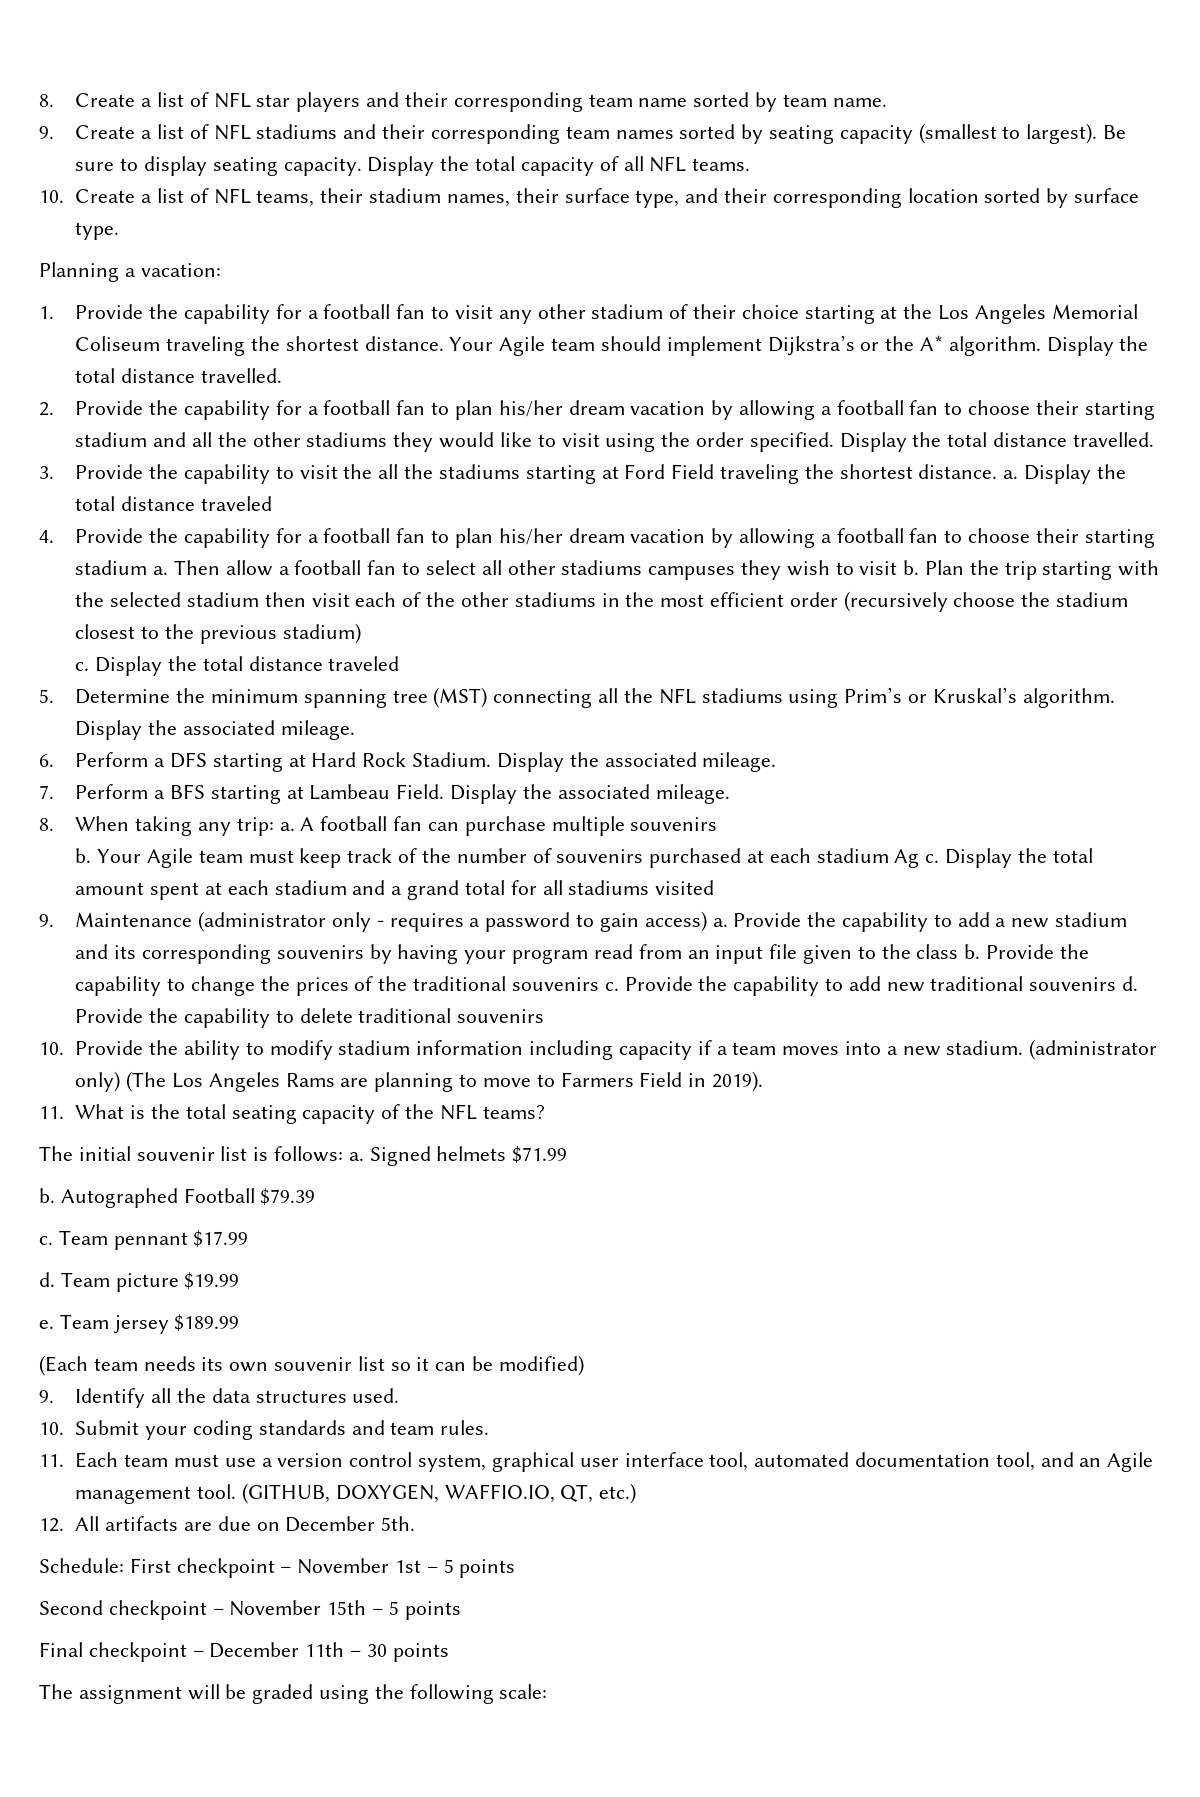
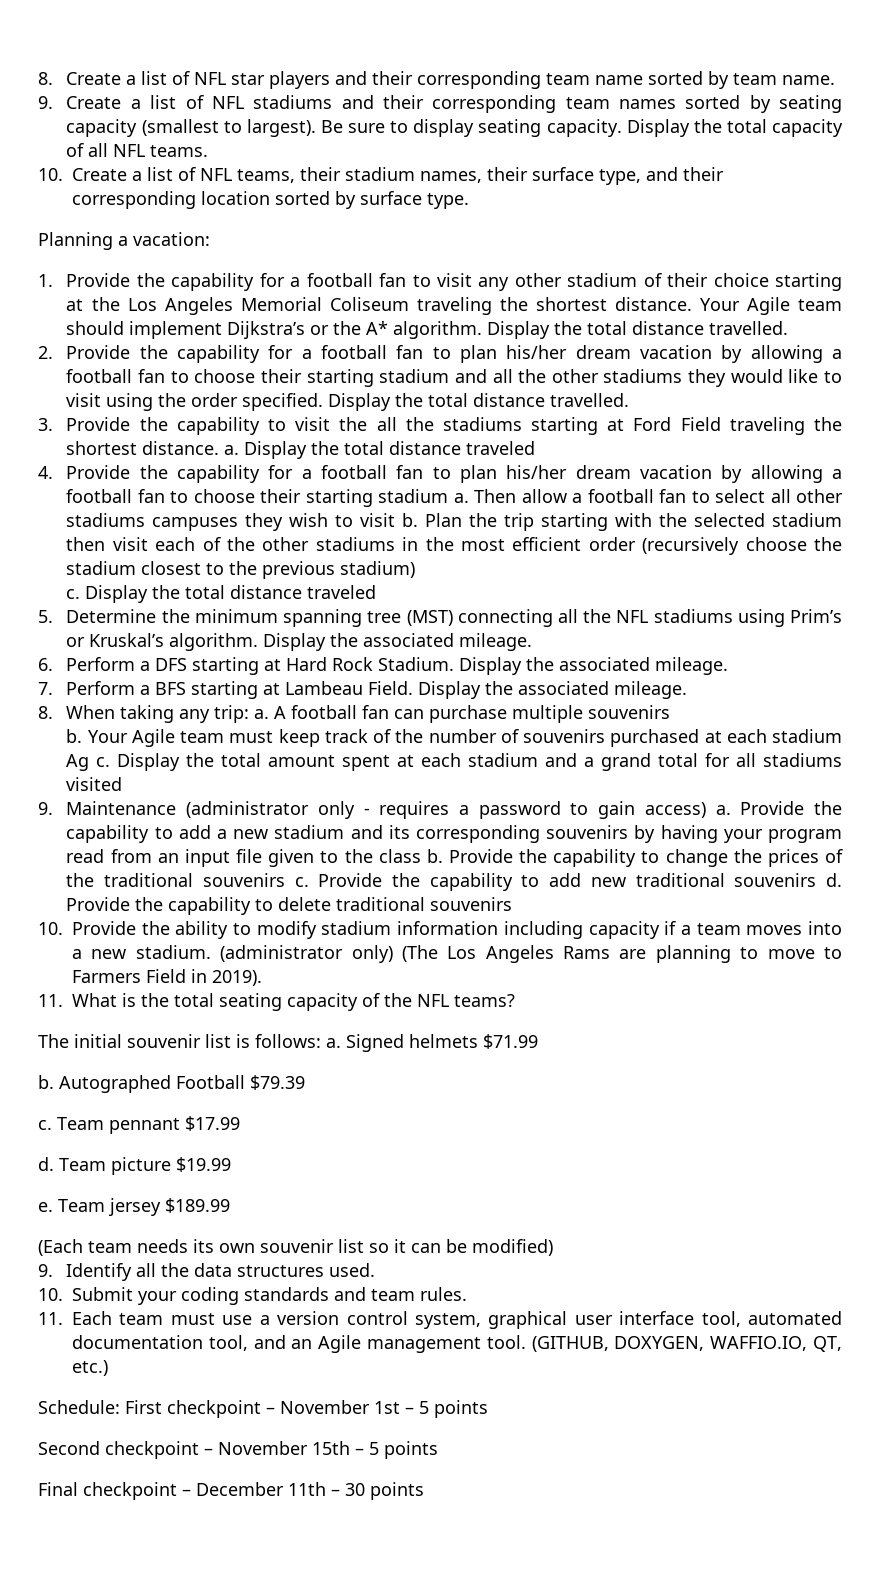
- 12. All artifacts are due on December 5th.
- The assignment will be graded using the following scale:

